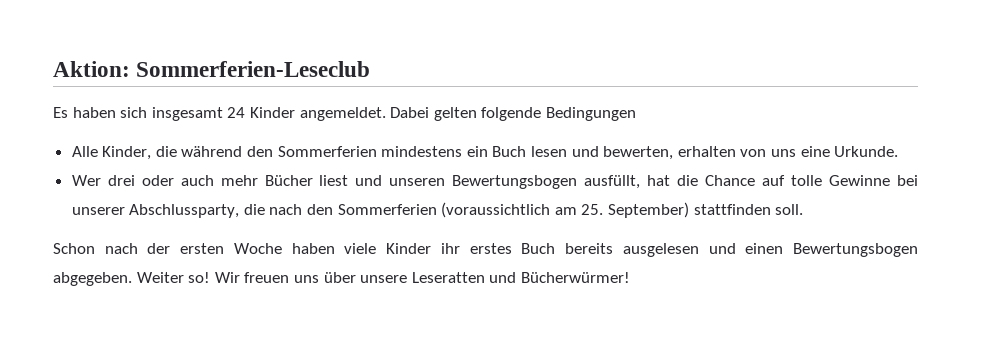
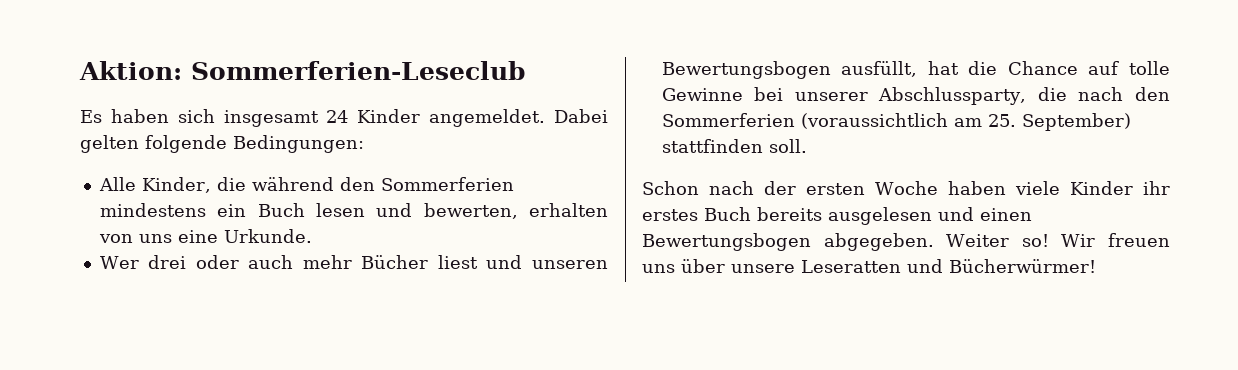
- Dabei gelten folgende Bedingungen
+ Dabei gelten folgende Bedingungen:

